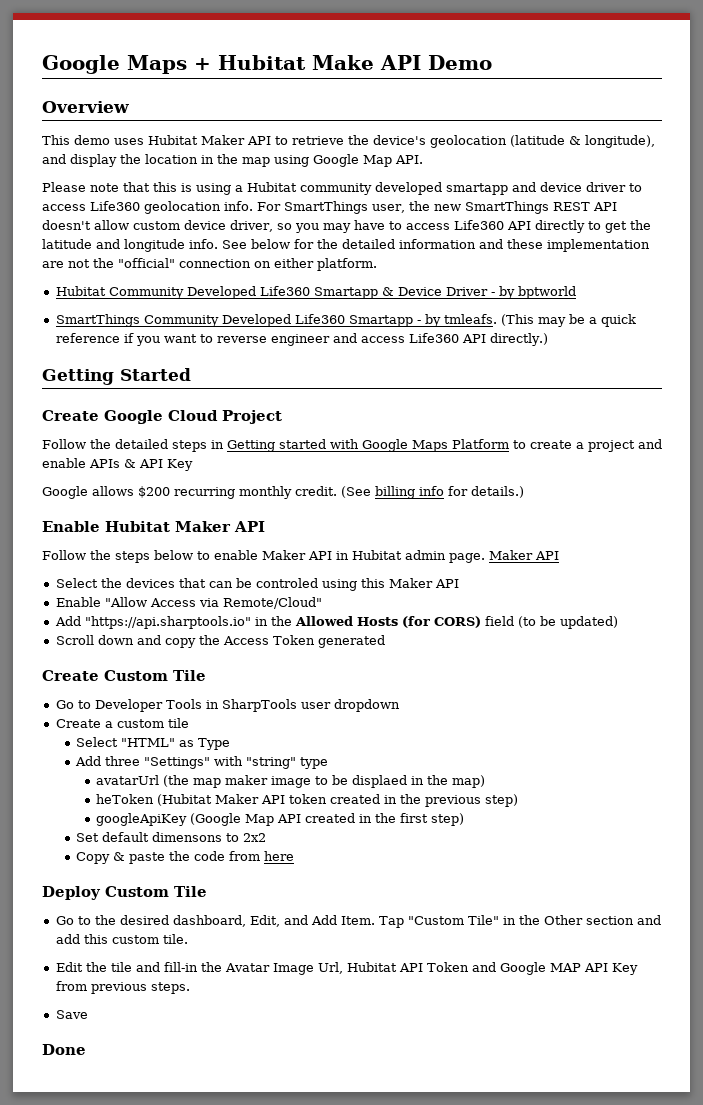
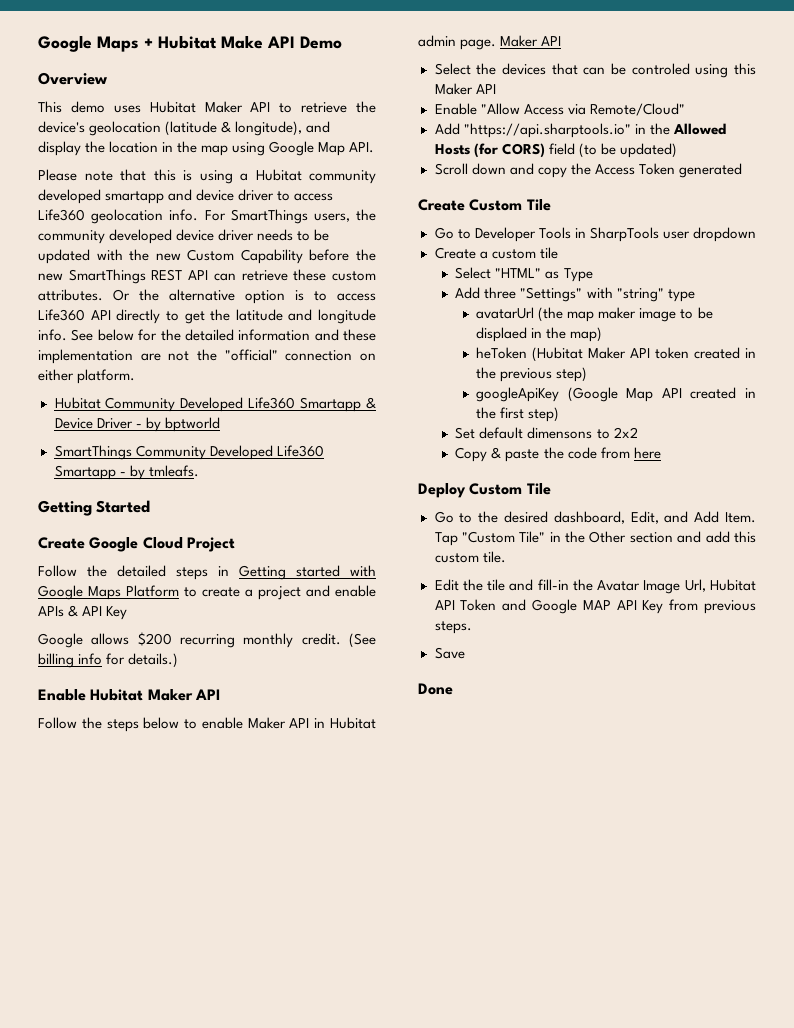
- For SmartThings user, the new SmartThings REST API doesn't allow custom device driver, so you may have to access Life360 API directly to get the latitude and longitude info.
+ For SmartThings users, the community developed device driver needs to be updated with the new Custom Capability before the new SmartThings REST API can retrieve these custom attributes. Or the alternative option is to access Life360 API directly to get the latitude and longitude info.
- (This may be a quick reference if you want to reverse engineer and access Life360 API directly.)

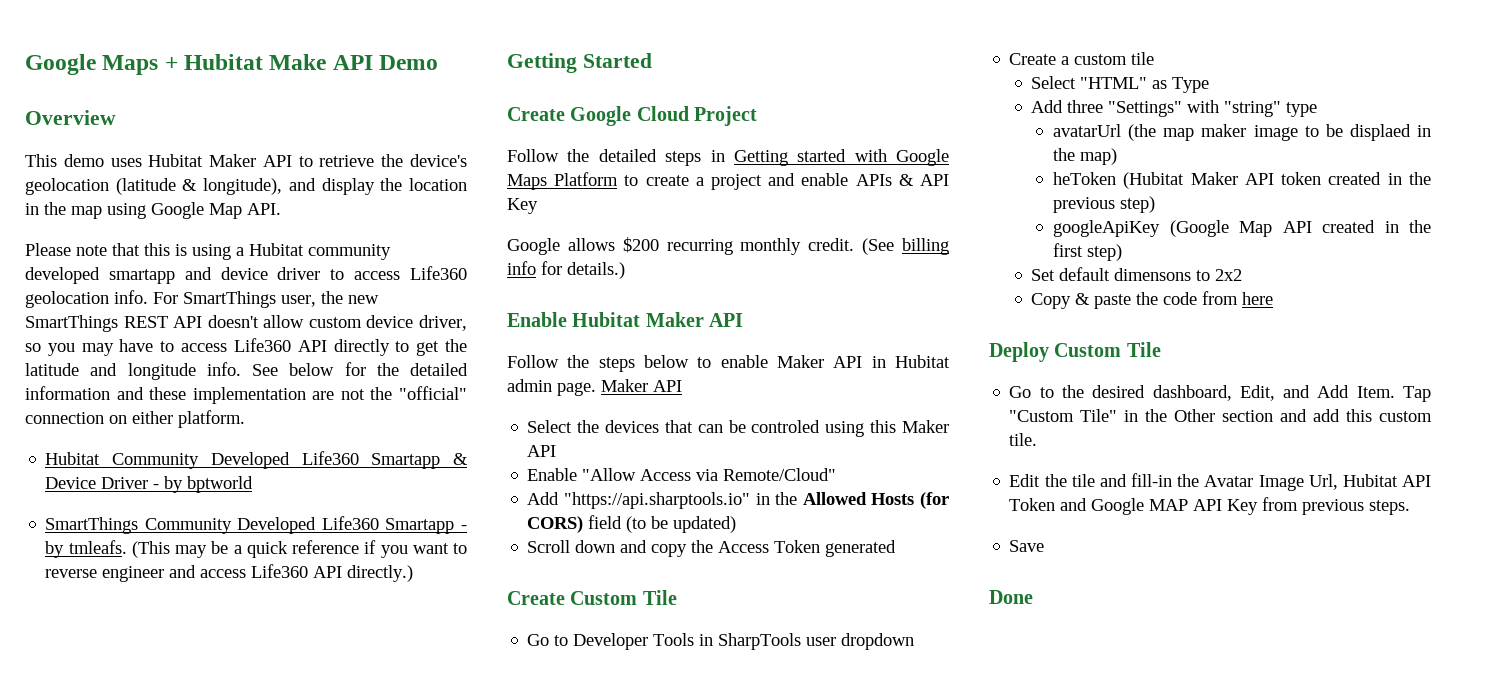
- For SmartThings users, the community developed device driver needs to be updated with the new Custom Capability before the new SmartThings REST API can retrieve these custom attributes. Or the alternative option is to access Life360 API directly to get the latitude and longitude info.
+ For SmartThings user, the new SmartThings REST API doesn't allow custom device driver, so you may have to access Life360 API directly to get the latitude and longitude info.
+ (This may be a quick reference if you want to reverse engineer and access Life360 API directly.)

